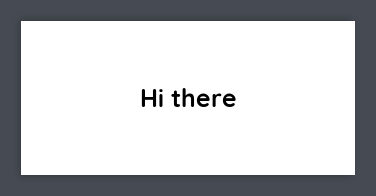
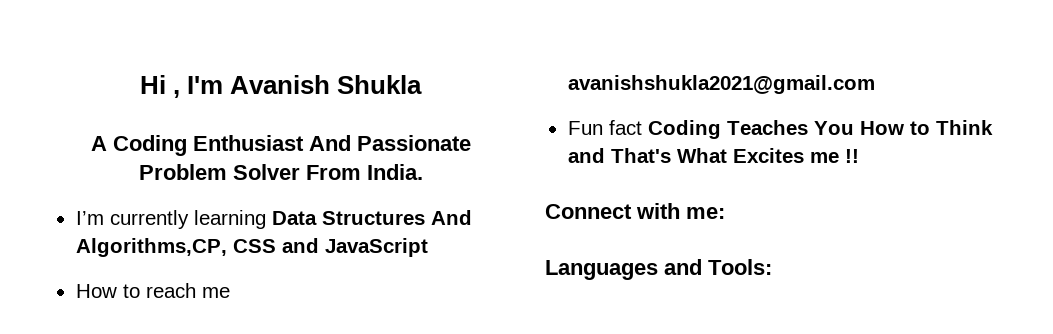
- Hi there
+ Hi , I'm Avanish Shukla
+ A Coding Enthusiast And Passionate Problem Solver From India.
+ I’m currently learning Data Structures And Algorithms,CP, CSS and JavaScript
+ How to reach me avanishshukla2021@gmail.com
+ Fun fact Coding Teaches You How to Think and That's What Excites me !!
+ Connect with me:
+ Languages and Tools:

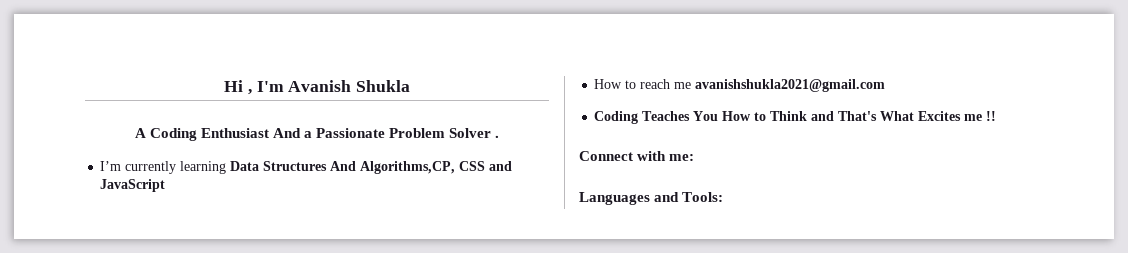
- A Coding Enthusiast And Passionate Problem Solver From India.
+ A Coding Enthusiast And a Passionate Problem Solver .
- Fun fact Coding Teaches You How to Think and That's What Excites me !!
+ Coding Teaches You How to Think and That's What Excites me !!

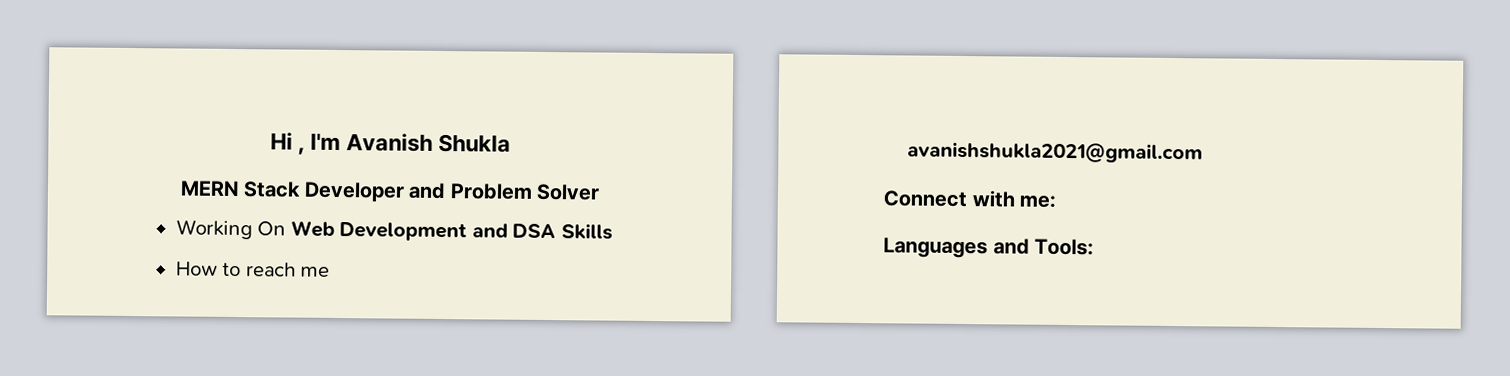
- A Coding Enthusiast And a Passionate Problem Solver .
- I’m currently learning Data Structures And Algorithms,CP, CSS and JavaScript
+ MERN Stack Developer and Problem Solver
+ Working On Web Development and DSA Skills
- Coding Teaches You How to Think and That's What Excites me !!

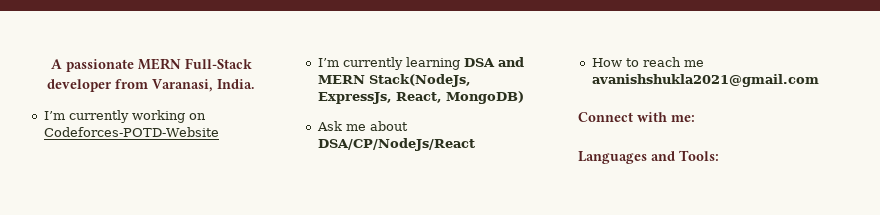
- Hi , I'm Avanish Shukla
- MERN Stack Developer and Problem Solver
- Working On Web Development and DSA Skills
+ A passionate MERN Full-Stack developer from Varanasi, India.
+ I’m currently working on Codeforces-POTD-Website
+ I’m currently learning DSA and MERN Stack(NodeJs, ExpressJs, React, MongoDB)
+ Ask me about DSA/CP/NodeJs/React

